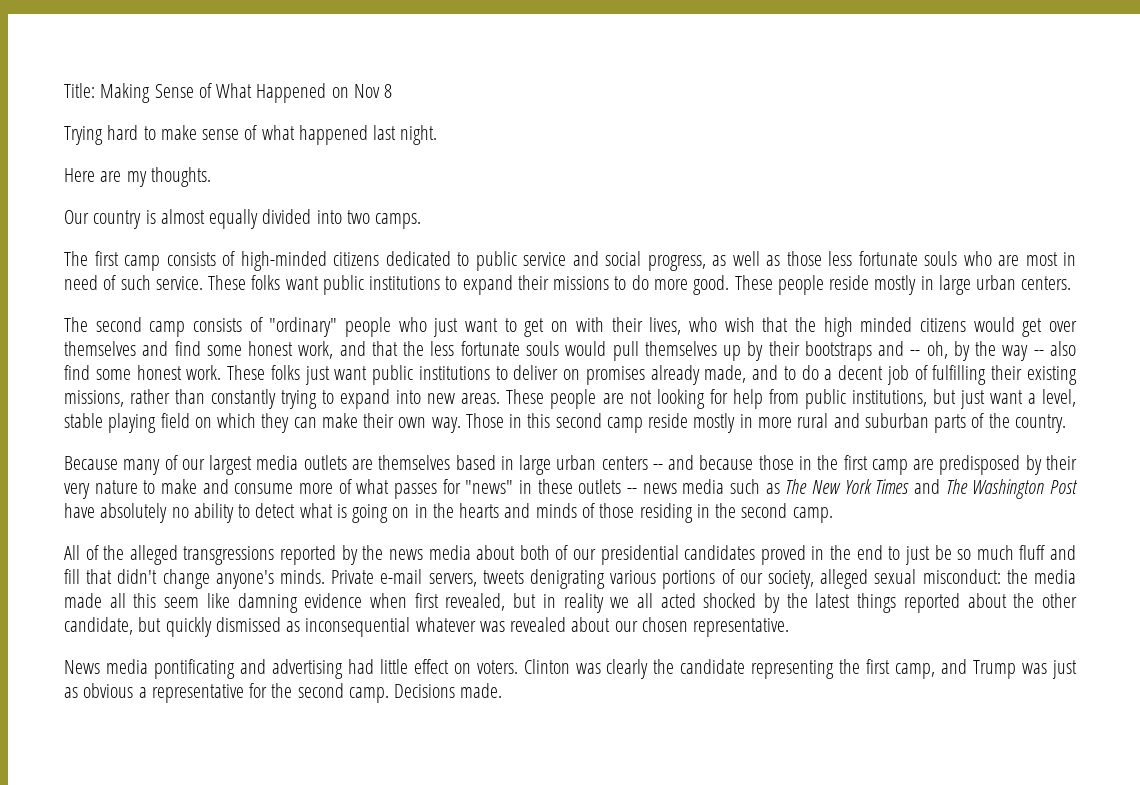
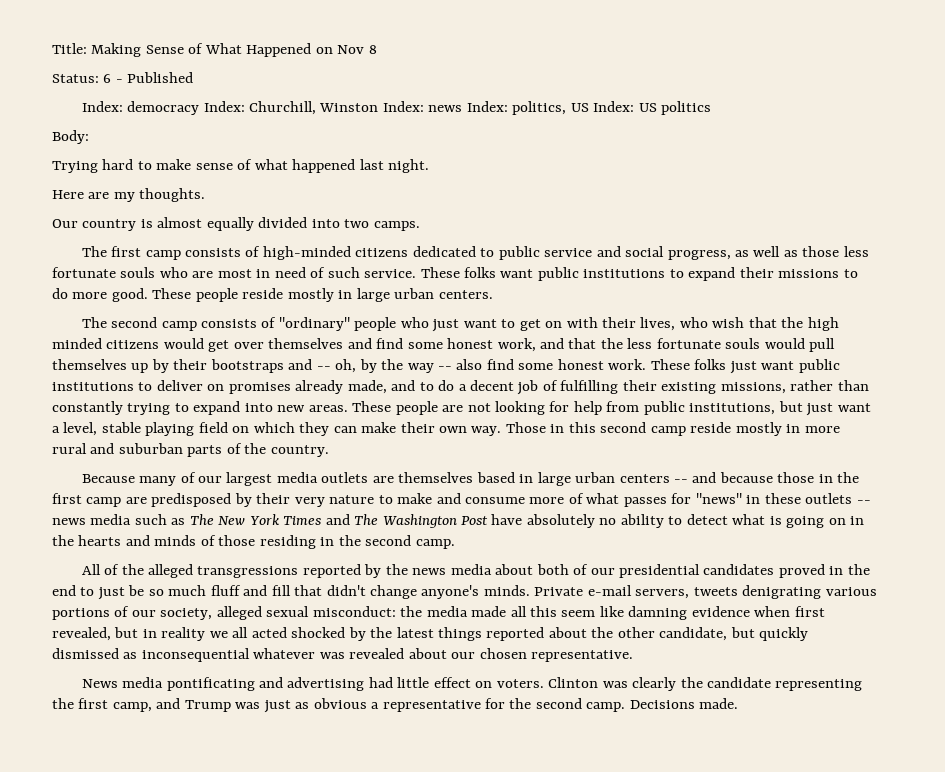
+ Status: 6 - Published
+ Index: democracy Index: Churchill, Winston Index: news Index: politics, US Index: US politics
+ Body:

